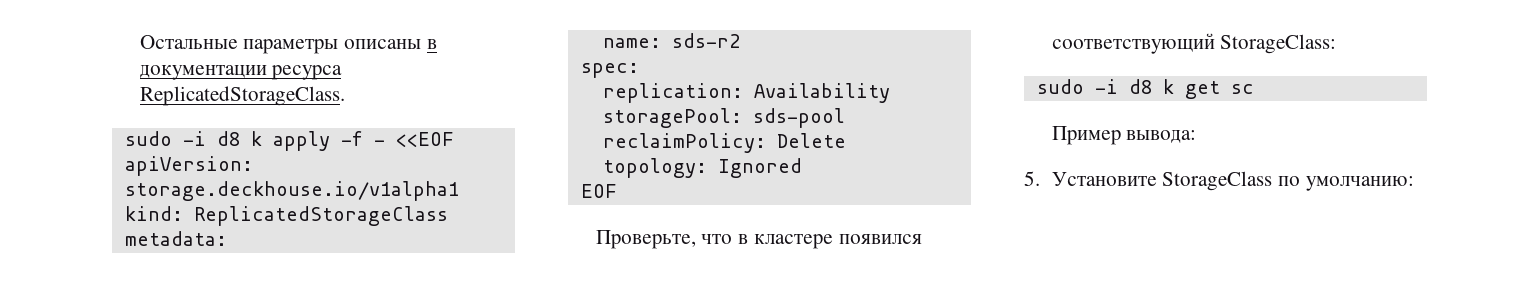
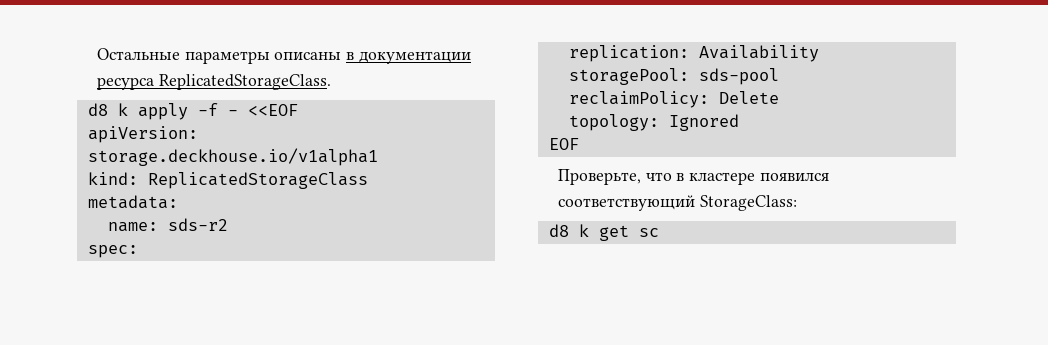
- sudo -i d8 k apply -f - <<EOF
+ d8 k apply -f - <<EOF
- sudo -i d8 k get sc
+ d8 k get sc
- Пример вывода:
- 5. Установите StorageClass по умолчанию:

